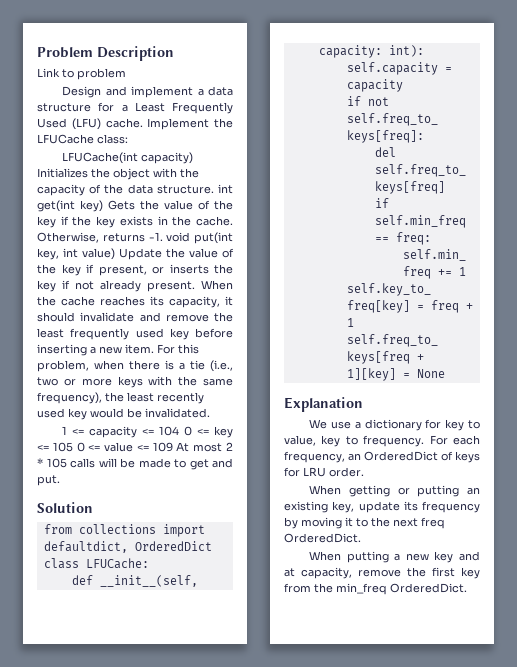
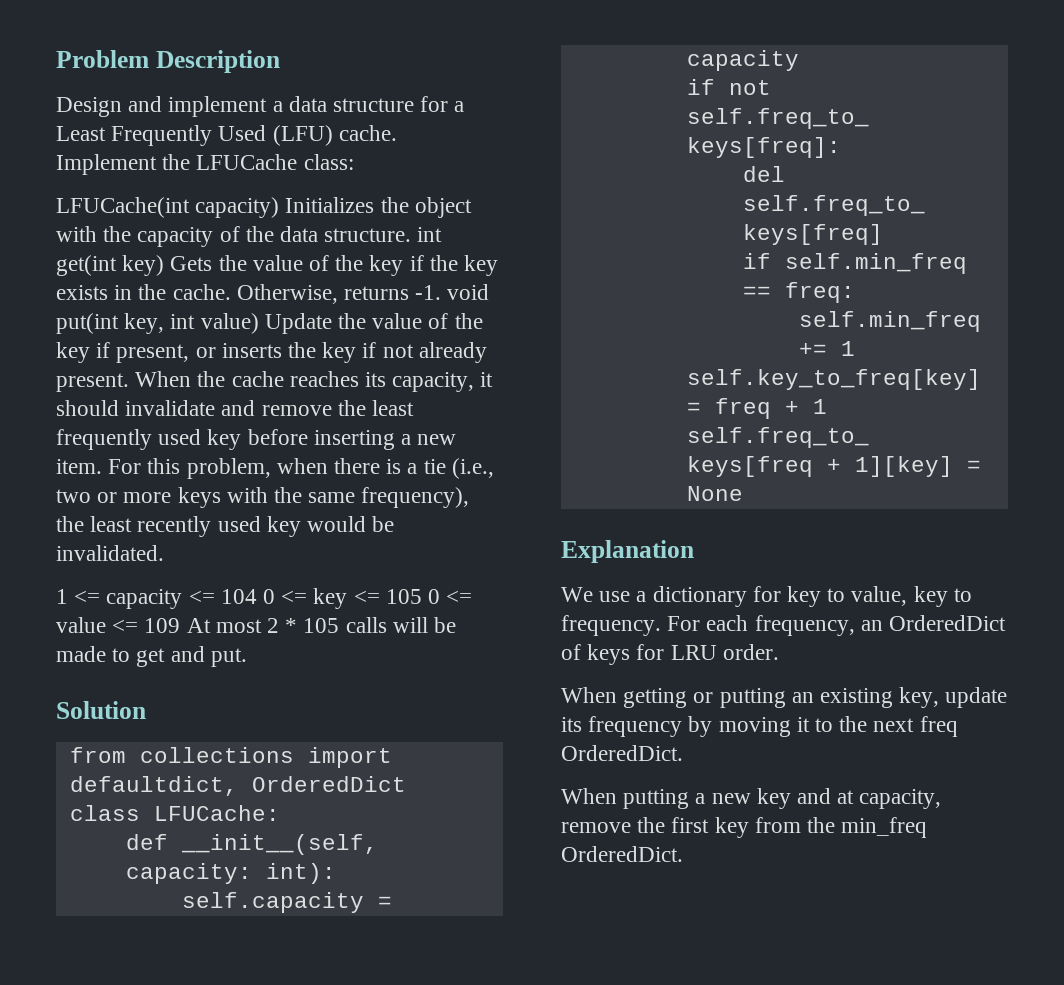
- Link to problem

